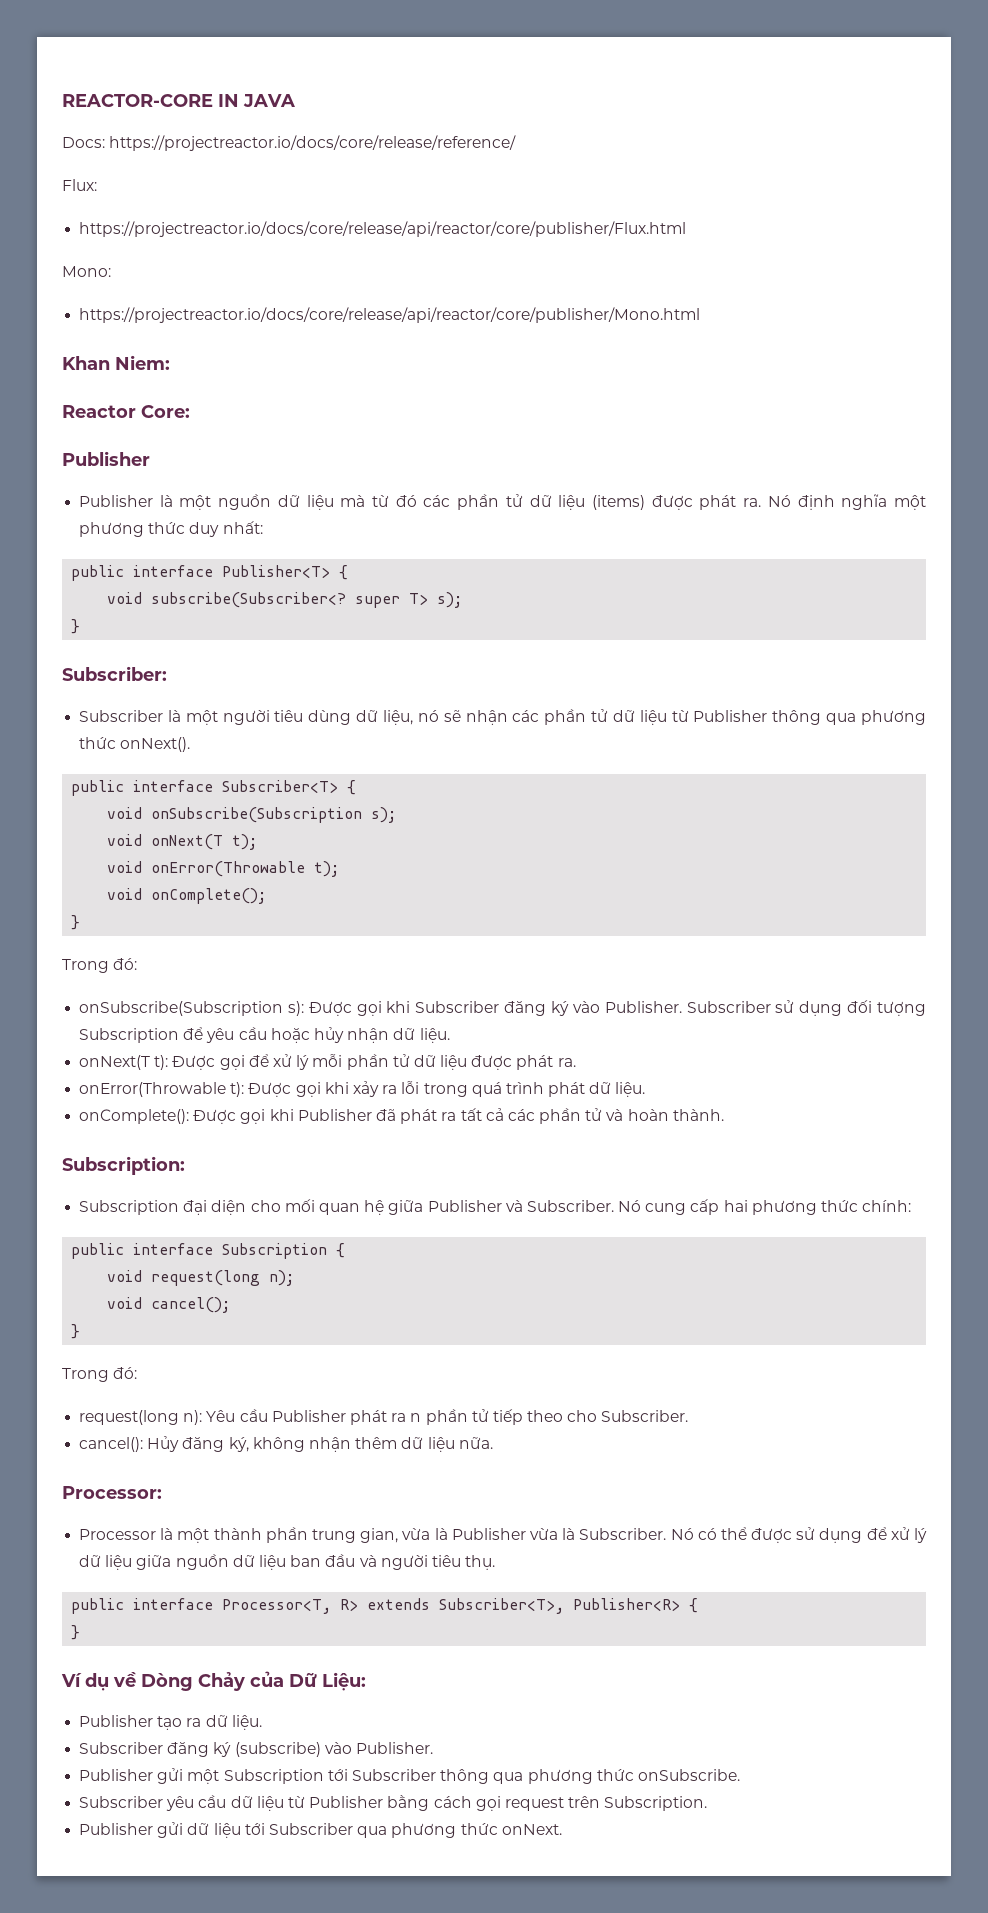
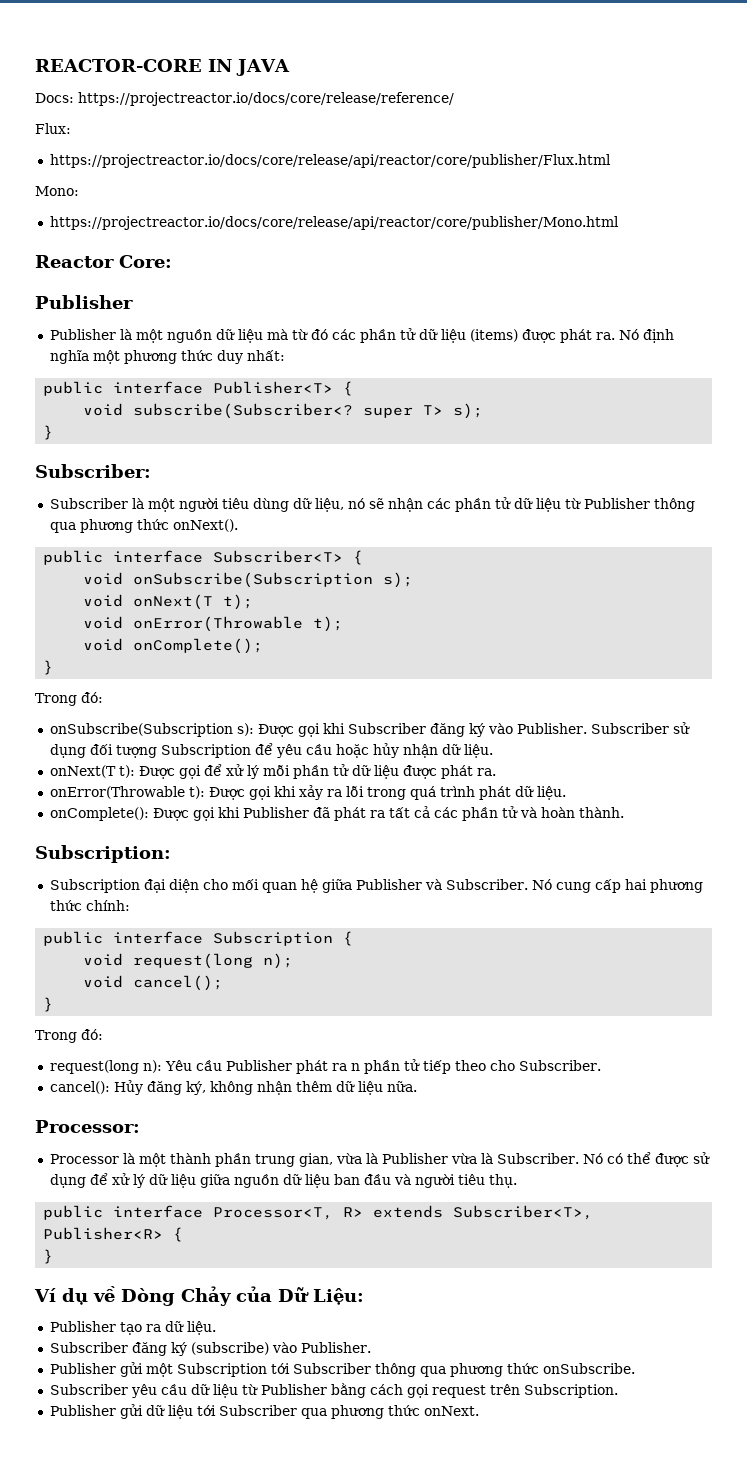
- Khan Niem:

